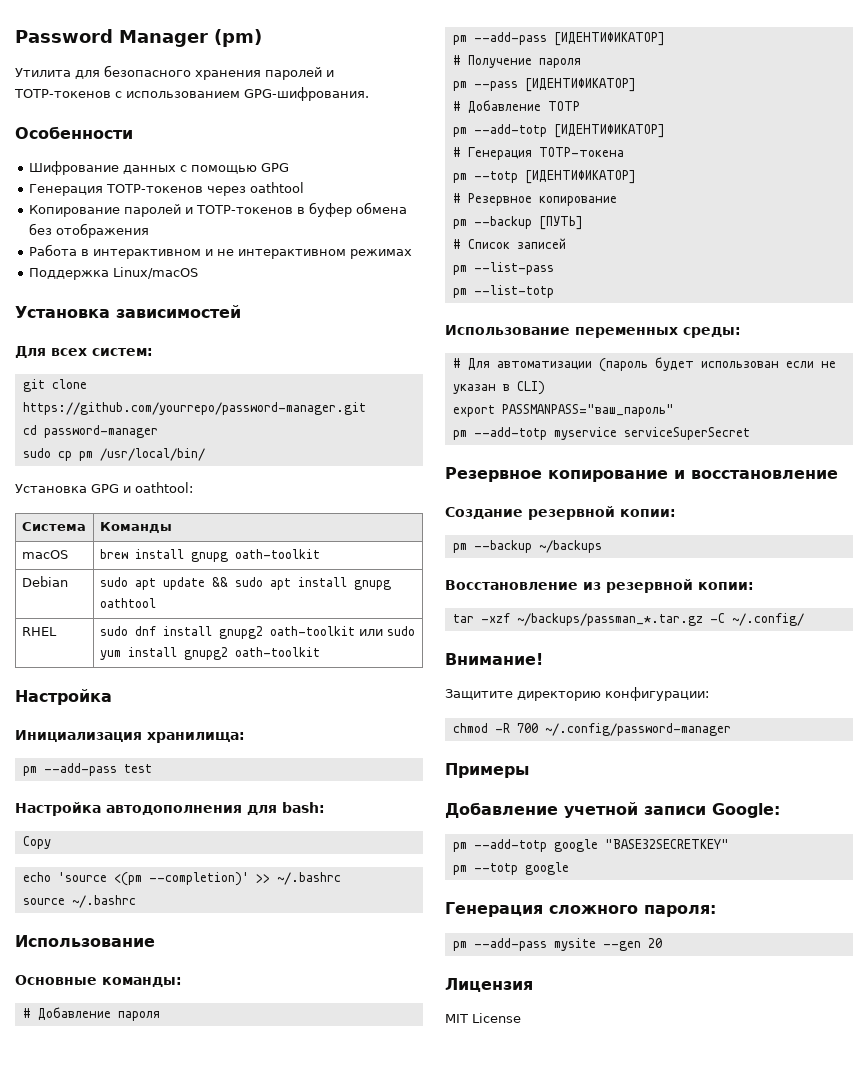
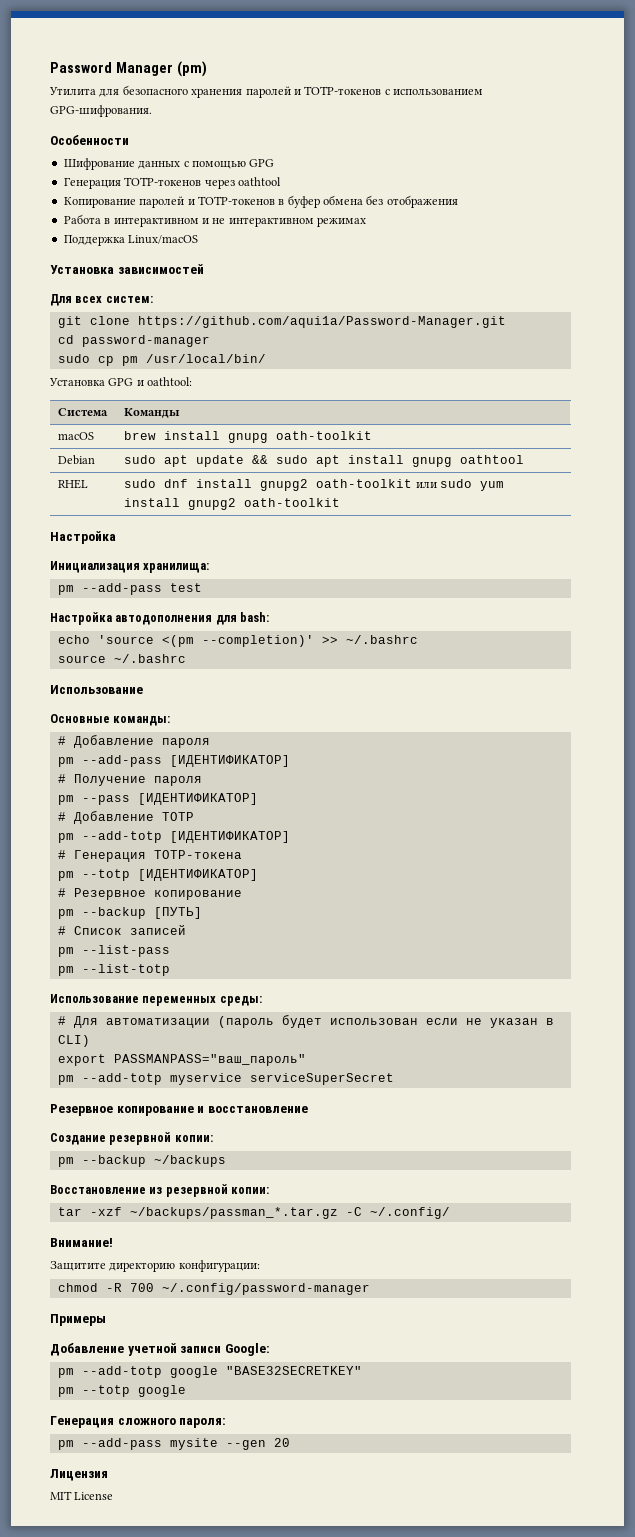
- git clone https://github.com/yourrepo/password-manager.git
+ git clone https://github.com/aqui1a/Password-Manager.git
- Copy

